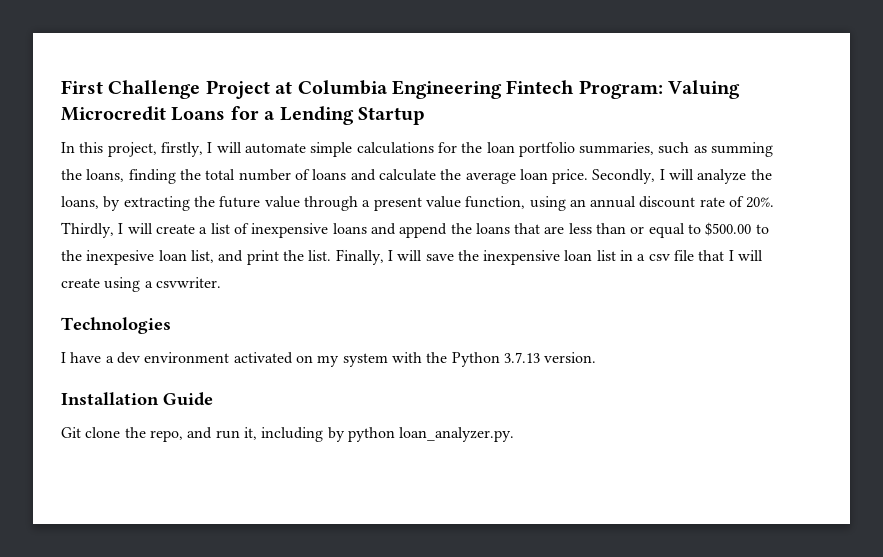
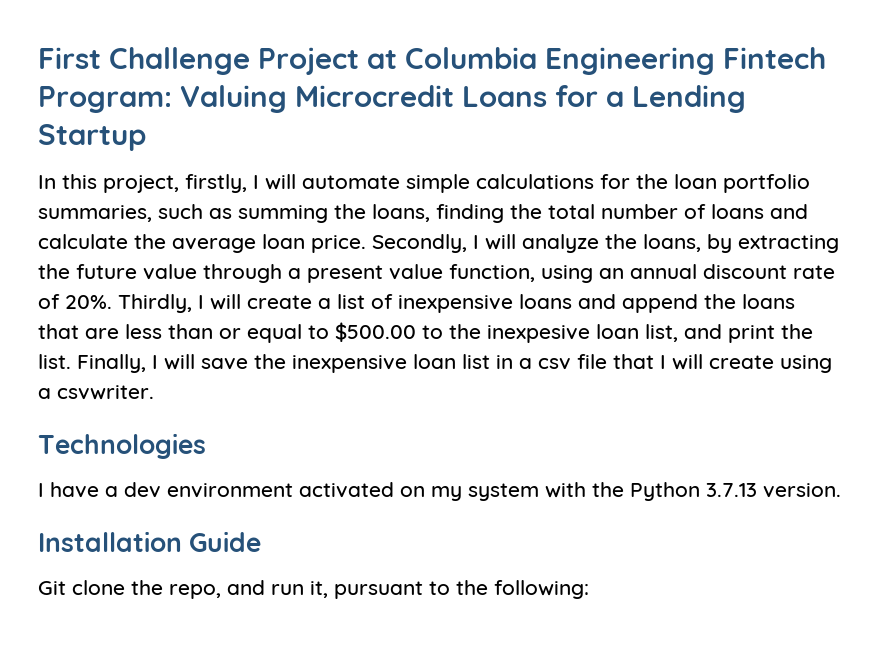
- Git clone the repo, and run it, including by python loan_analyzer.py.
+ Git clone the repo, and run it, pursuant to the following:

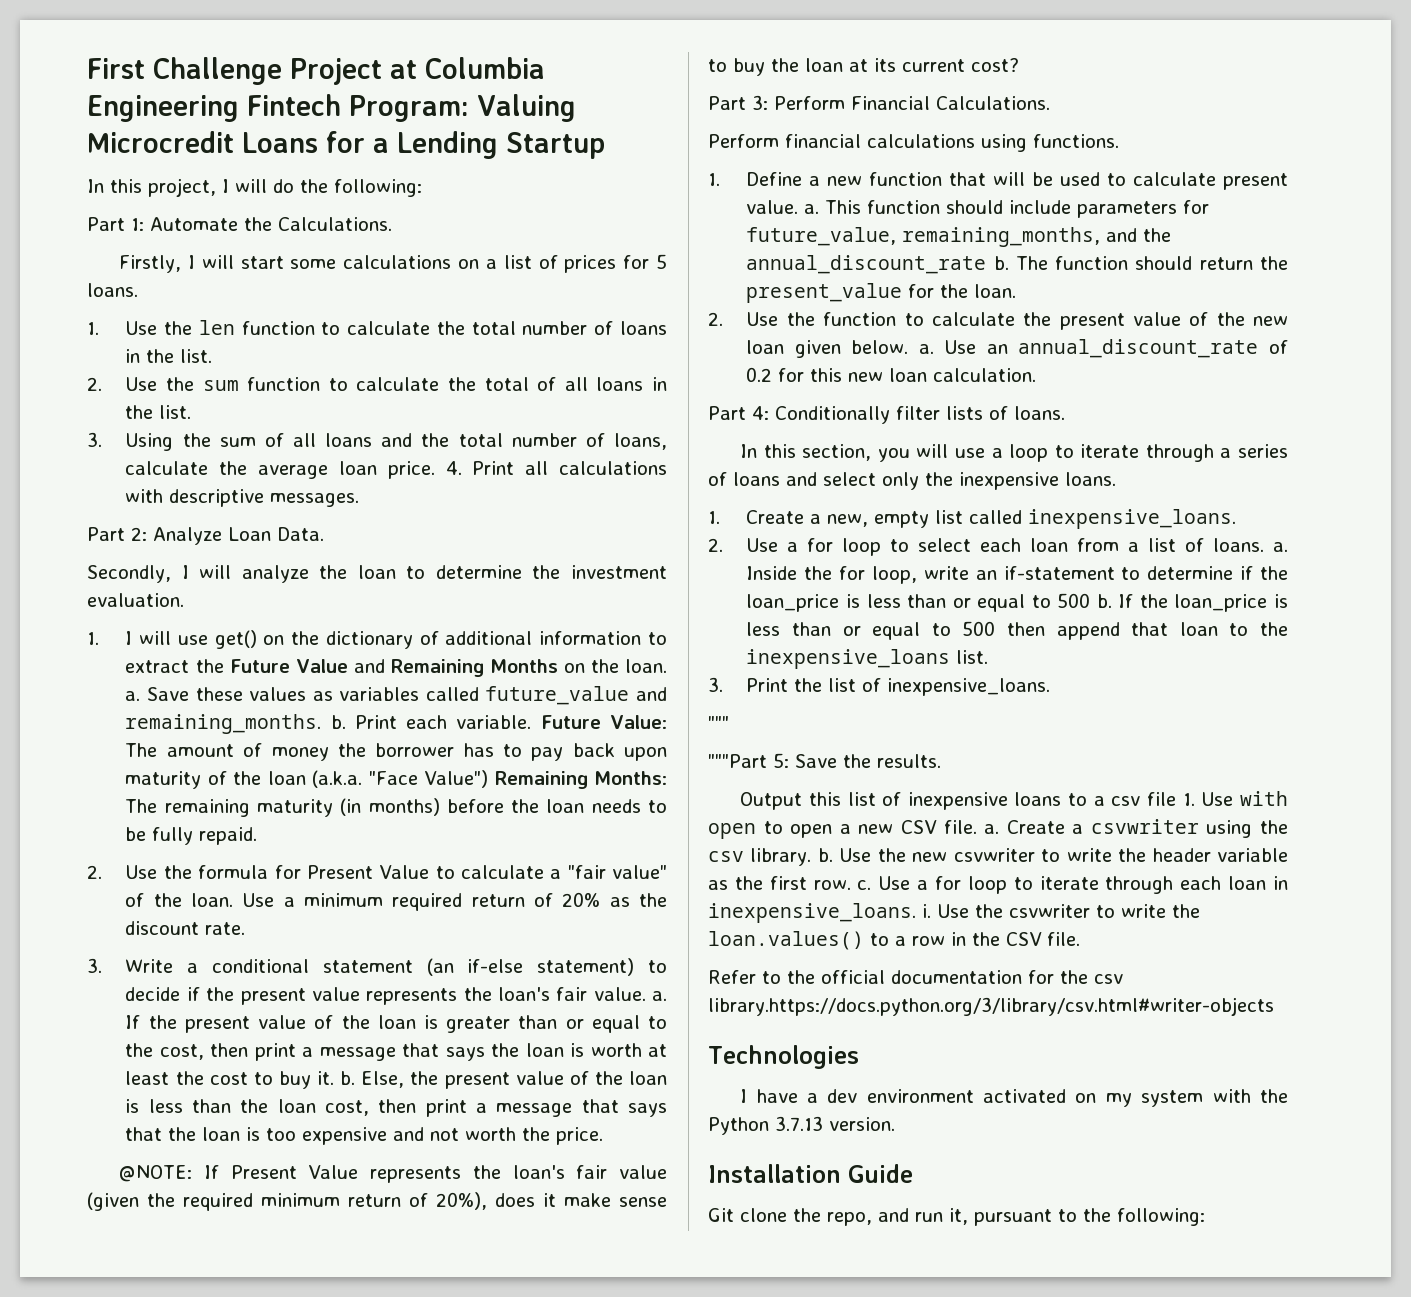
- In this project, firstly, I will automate simple calculations for the loan portfolio summaries, such as summing the loans, finding the total number of loans and calculate the average loan price. Secondly, I will analyze the loans, by extracting the future value through a present value function, using an annual discount rate of 20%. Thirdly, I will create a list of inexpensive loans and append the loans that are less than or equal to $500.00 to the inexpesive loan list, and print the list. Finally, I will save the inexpensive loan list in a csv file that I will create using a csvwriter.
+ In this project, I will do the following:
+ Part 1: Automate the Calculations.
+ Firstly, I will start some calculations on a list of prices for 5 loans.
+ 1. Use the len function to calculate the total number of loans in the list.
+ 2. Use the sum function to calculate the total of all loans in the list.
+ 3. Using the sum of all loans and the total number of loans, calculate the average loan price. 4. Print all calculations with descriptive messages.
+ Part 2: Analyze Loan Data.
+ Secondly, I will analyze the loan to determine the investment evaluation.
+ 1. I will use get() on the dictionary of additional information to extract the Future Value and Remaining Months on the loan. a. Save these values as variables called future_value and remaining_months. b. Print each variable. Future Value: The amount of money the borrower has to pay back upon maturity of the loan (a.k.a. "Face Value") Remaining Months: The remaining maturity (in months) before the loan needs to be fully repaid.
+ 2. Use the formula for Present Value to calculate a "fair value" of the loan. Use a minimum required return of 20% as the discount rate.
+ 3. Write a conditional statement (an if-else statement) to decide if the present value represents the loan's fair value. a. If the present value of the loan is greater than or equal to the cost, then print a message that says the loan is worth at least the cost to buy it. b. Else, the present value of the loan is less than the loan cost, then print a message that says that the loan is too expensive and not worth the price.
+ @NOTE: If Present Value represents the loan's fair value (given the required minimum return of 20%), does it make sense to buy the loan at its current cost?
+ Part 3: Perform Financial Calculations.
+ Perform financial calculations using functions.
+ 1. Define a new function that will be used to calculate present value. a. This function should include parameters for future_value, remaining_months, and the annual_discount_rate b. The function should return the present_value for the loan.
+ 2. Use the function to calculate the present value of the new loan given below. a. Use an annual_discount_rate of 0.2 for this new loan calculation.
+ Part 4: Conditionally filter lists of loans.
+ In this section, you will use a loop to iterate through a series of loans and select only the inexpensive loans.
+ 1. Create a new, empty list called inexpensive_loans.
+ 2. Use a for loop to select each loan from a list of loans. a. Inside the for loop, write an if-statement to determine if the loan_price is less than or equal to 500 b. If the loan_price is less than or equal to 500 then append that loan to the inexpensive_loans list.
+ 3. Print the list of inexpensive_loans.
+ """
+ """Part 5: Save the results.
+ Output this list of inexpensive loans to a csv file 1. Use with open to open a new CSV file. a. Create a csvwriter using the csv library. b. Use the new csvwriter to write the header variable as the first row. c. Use a for loop to iterate through each loan in inexpensive_loans. i. Use the csvwriter to write the loan.values() to a row in the CSV file.
+ Refer to the official documentation for the csv library.https://docs.python.org/3/library/csv.html#writer-objects

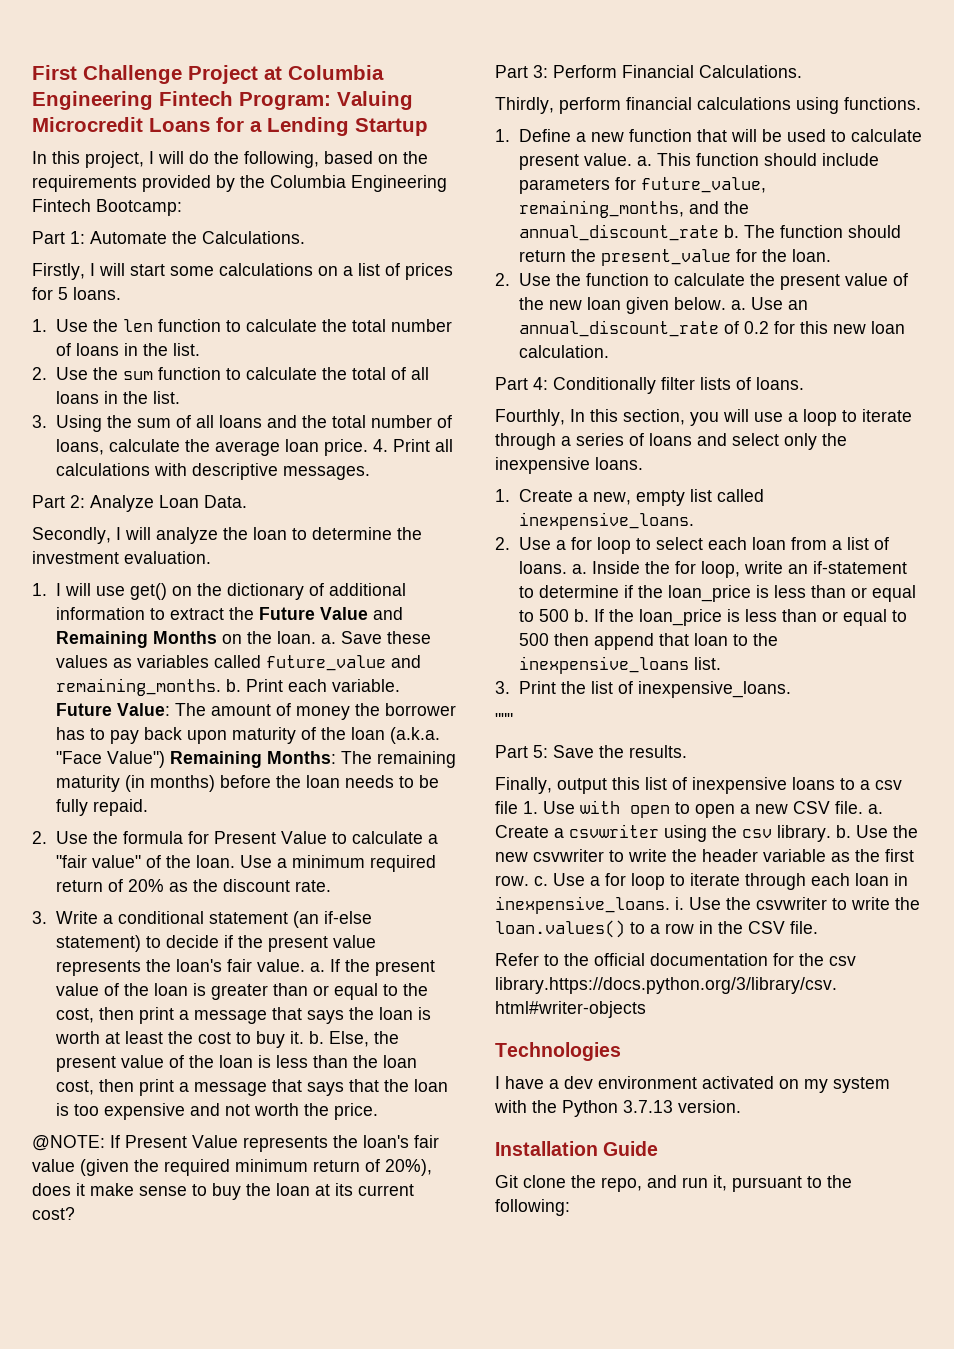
- In this project, I will do the following:
+ In this project, I will do the following, based on the requirements provided by the Columbia Engineering Fintech Bootcamp:
- Perform financial calculations using functions.
+ Thirdly, perform financial calculations using functions.
- In this section, you will use a loop to iterate through a series of loans and select only the inexpensive loans.
+ Fourthly, In this section, you will use a loop to iterate through a series of loans and select only the inexpensive loans.
- """Part 5: Save the results.
+ Part 5: Save the results.
- Output this list of inexpensive loans to a csv file 1. Use with open to open a new CSV file. a.
+ Finally, output this list of inexpensive loans to a csv file 1. Use with open to open a new CSV file. a.

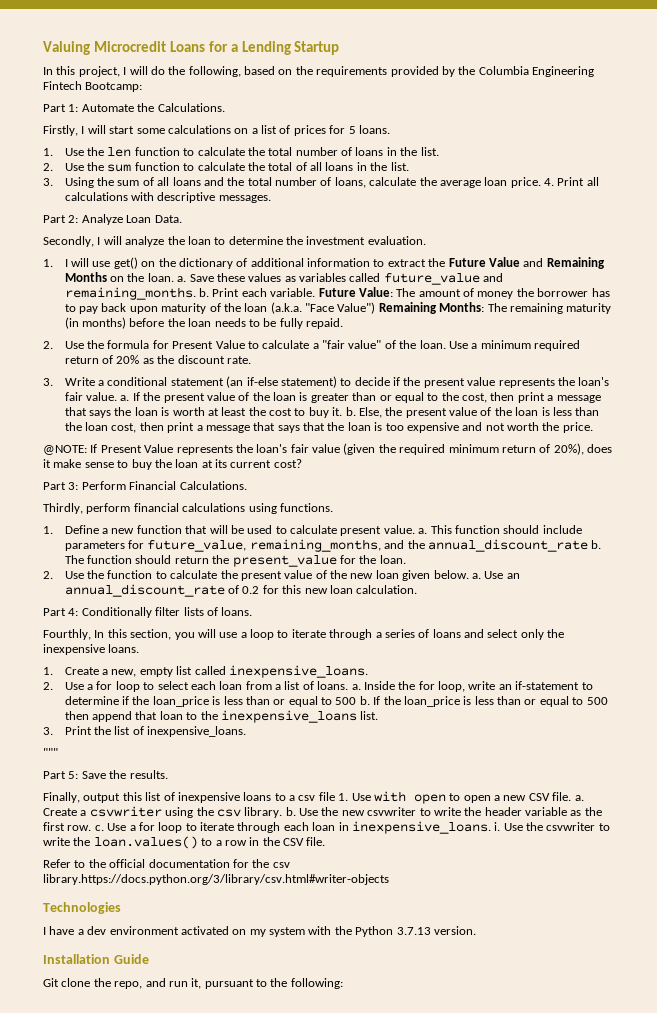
- First Challenge Project at Columbia Engineering Fintech Program: Valuing Microcredit Loans for a Lending Startup
+ Valuing Microcredit Loans for a Lending Startup

